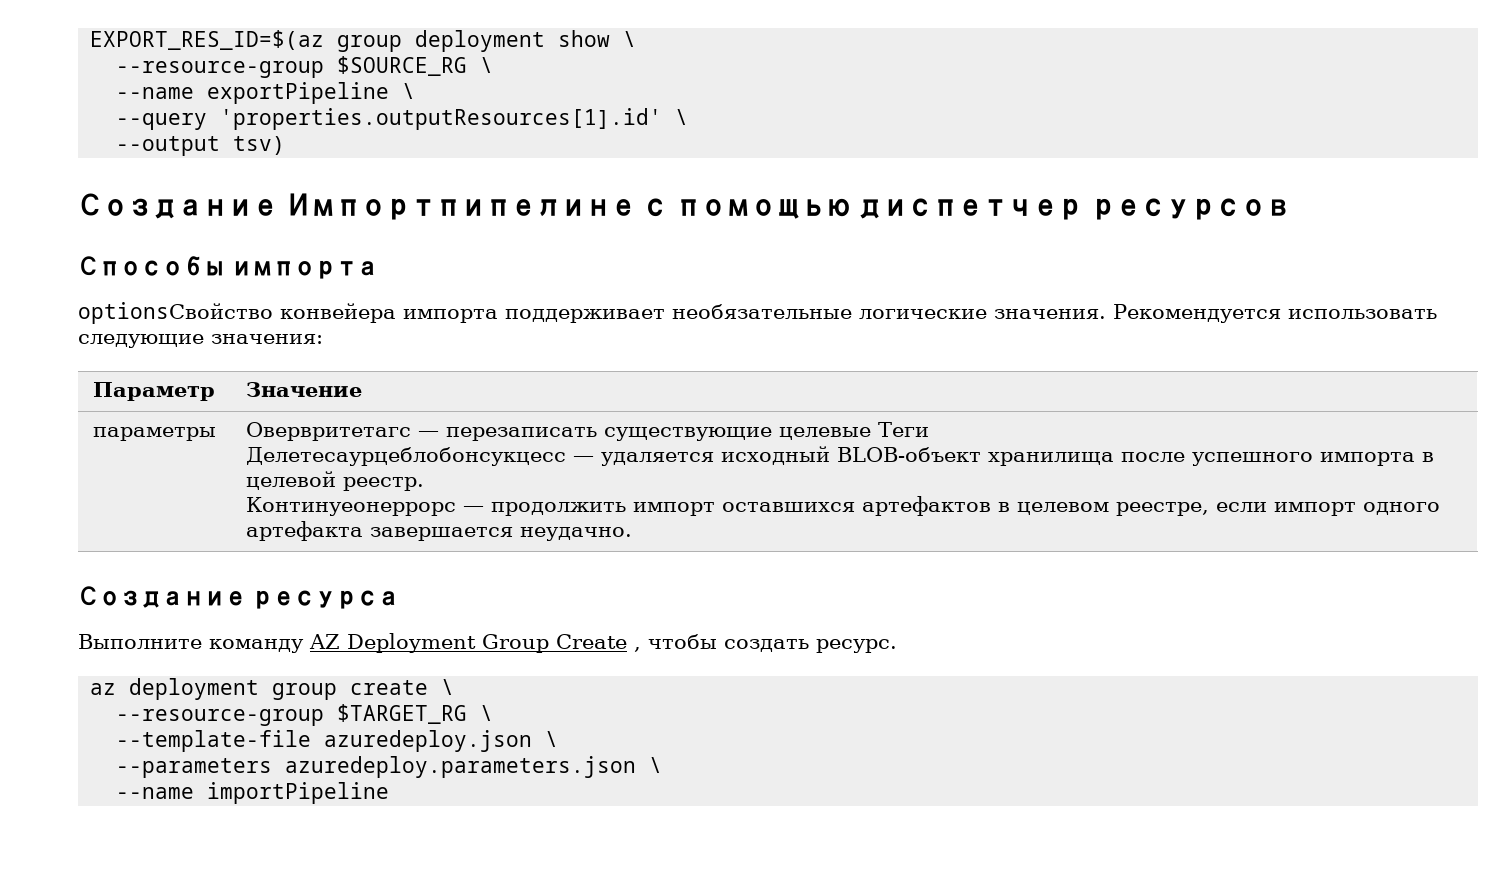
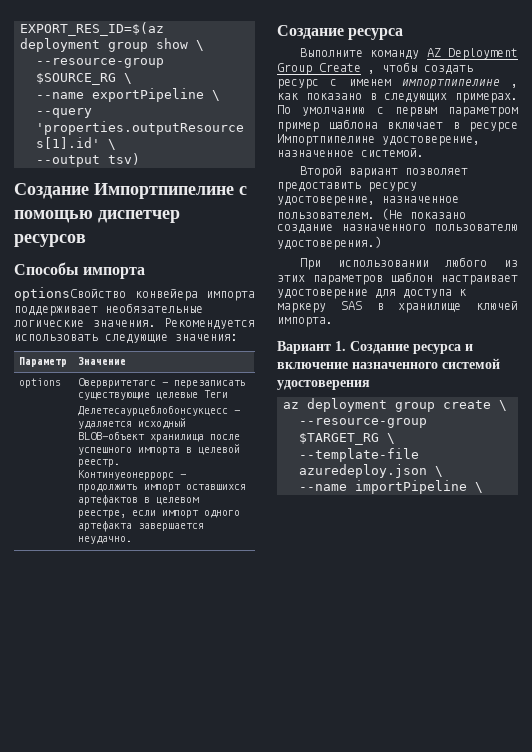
- EXPORT_RES_ID=$(az group deployment show \
+ EXPORT_RES_ID=$(az deployment group show \
- параметры | Овервритетагс — перезаписать существующие целевые Теги
+ options | Овервритетагс — перезаписать существующие целевые Теги
- Выполните команду AZ Deployment Group Create , чтобы создать ресурс.
+ Выполните команду AZ Deployment Group Create , чтобы создать ресурс с именем импортпипелине , как показано в следующих примерах. По умолчанию с первым параметром пример шаблона включает в ресурсе Импортпипелине удостоверение, назначенное системой.
+ Второй вариант позволяет предоставить ресурсу удостоверение, назначенное пользователем. (Не показано создание назначенного пользователю удостоверения.)
+ При использовании любого из этих параметров шаблон настраивает удостоверение для доступа к маркеру SAS в хранилище ключей импорта.
+ Вариант 1. Создание ресурса и включение назначенного системой удостоверения
- --parameters azuredeploy.parameters.json \
- --name importPipeline
+ --name importPipeline \

